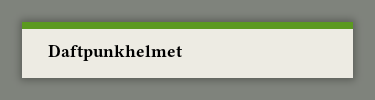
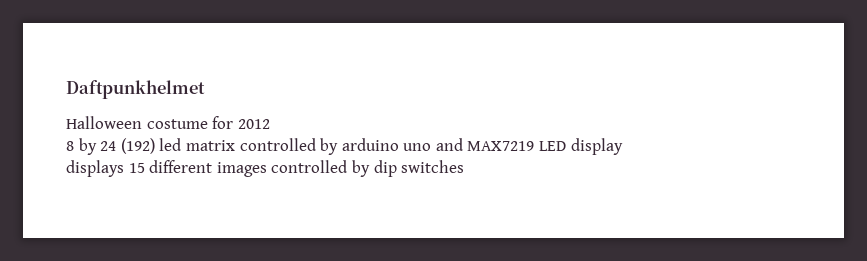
+ Halloween costume for 2012
+ 8 by 24 (192) led matrix controlled by arduino uno and MAX7219 LED display
+ displays 15 different images controlled by dip switches

